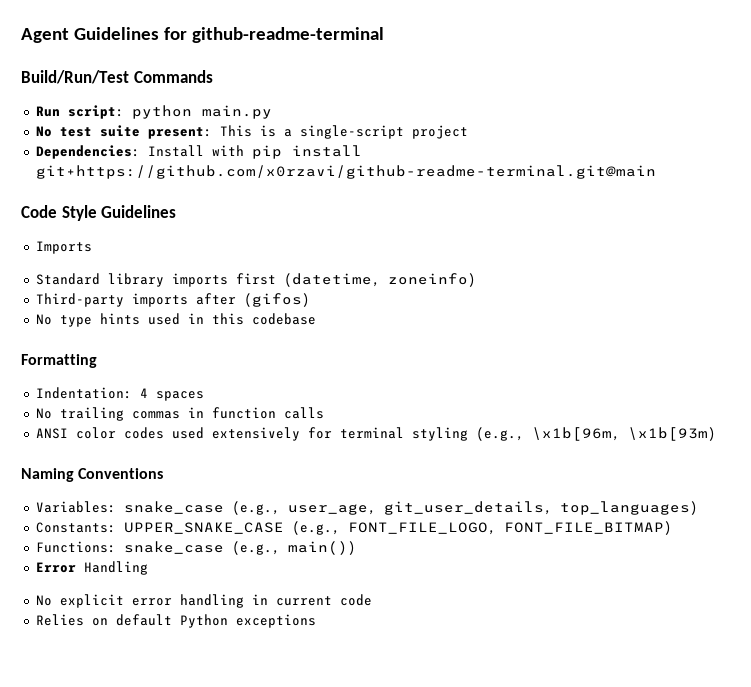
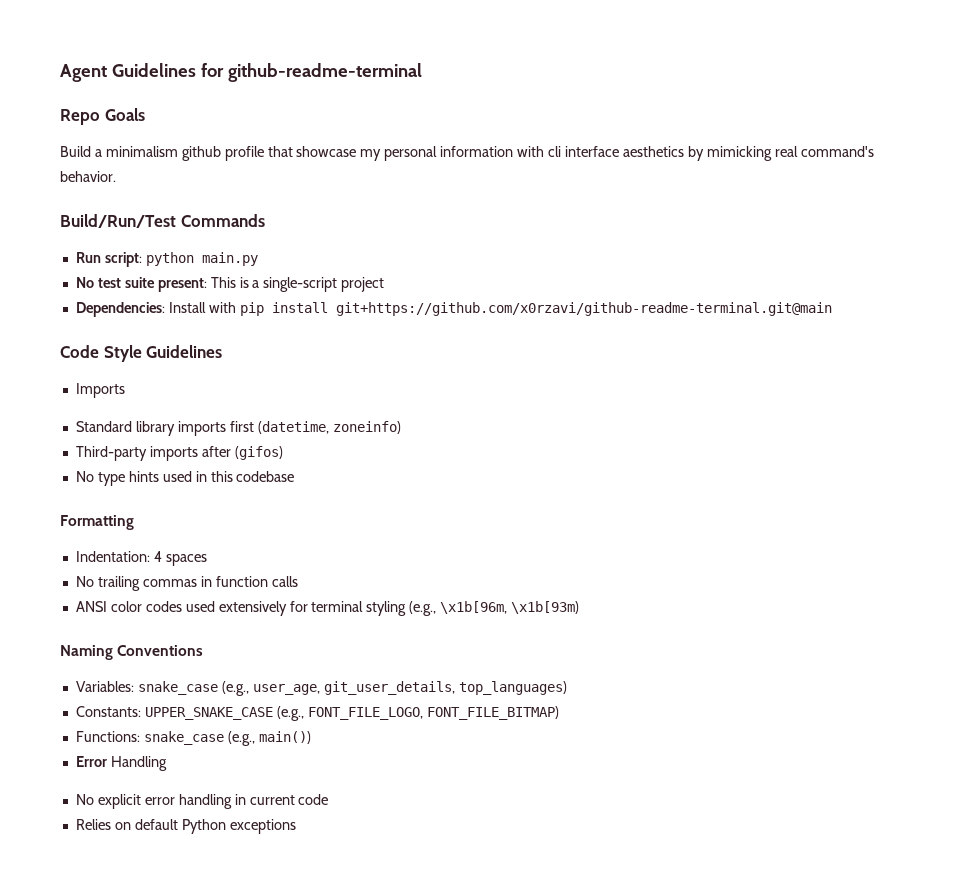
+ Repo Goals
+ Build a minimalism github profile that showcase my personal information with cli interface aesthetics by mimicking real command's behavior.

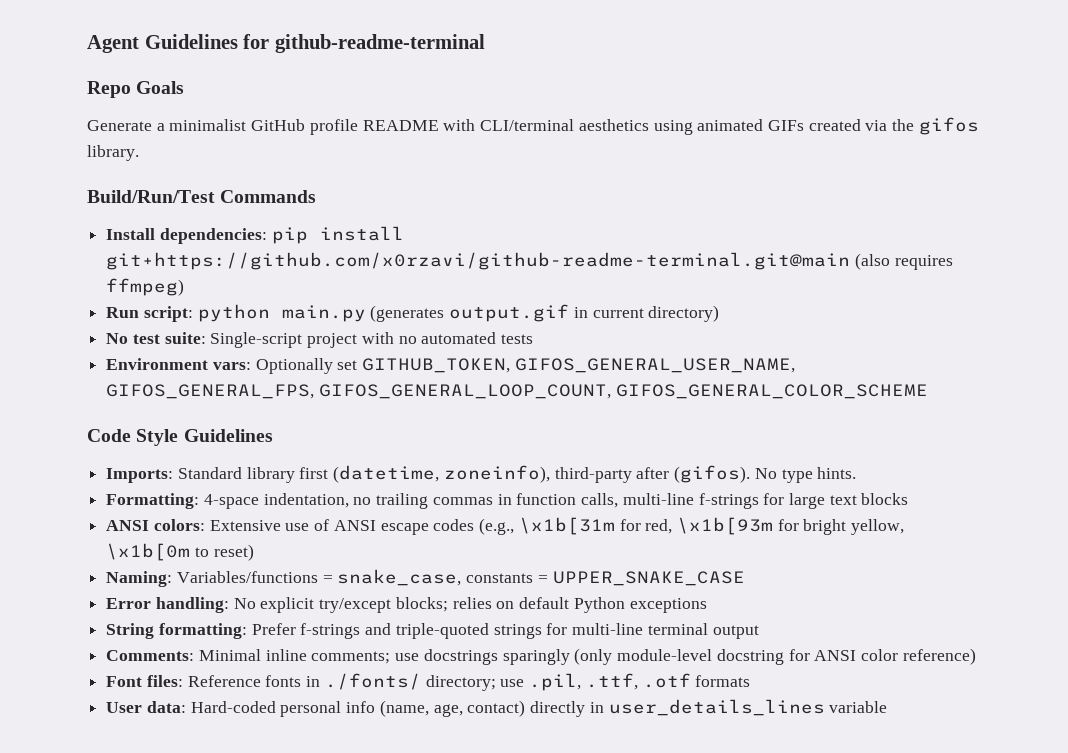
- Build a minimalism github profile that showcase my personal information with cli interface aesthetics by mimicking real command's behavior.
+ Generate a minimalist GitHub profile README with CLI/terminal aesthetics using animated GIFs created via the gifos library.
  Build/Run/Test Commands
- Run script: python main.py
- No test suite present: This is a single-script project
- Dependencies: Install with pip install git+https://github.com/x0rzavi/github-readme-terminal.git@main
+ Install dependencies: pip install git+https://github.com/x0rzavi/github-readme-terminal.git@main (also requires ffmpeg)
+ Run script: python main.py (generates output.gif in current directory)
+ No test suite: Single-script project with no automated tests
+ Environment vars: Optionally set GITHUB_TOKEN, GIFOS_GENERAL_USER_NAME, GIFOS_GENERAL_FPS, GIFOS_GENERAL_LOOP_COUNT, GIFOS_GENERAL_COLOR_SCHEME
- Imports
- Standard library imports first (datetime, zoneinfo)
- Third-party imports after (gifos)
- No type hints used in this codebase
- Formatting
- Indentation: 4 spaces
- No trailing commas in function calls
- ANSI color codes used extensively for terminal styling (e.g., \x1b[96m, \x1b[93m)
- Naming Conventions
- Variables: snake_case (e.g., user_age, git_user_details, top_languages)
- Constants: UPPER_SNAKE_CASE (e.g., FONT_FILE_LOGO, FONT_FILE_BITMAP)
- Functions: snake_case (e.g., main())
+ Imports: Standard library first (datetime, zoneinfo), third-party after (gifos). No type hints.
+ Formatting: 4-space indentation, no trailing commas in function calls, multi-line f-strings for large text blocks
+ ANSI colors: Extensive use of ANSI escape codes (e.g., \x1b[31m for red, \x1b[93m for bright yellow, \x1b[0m to reset)
+ Naming: Variables/functions = snake_case, constants = UPPER_SNAKE_CASE
- Error Handling
- No explicit error handling in current code
- Relies on default Python exceptions
+ Error handling: No explicit try/except blocks; relies on default Python exceptions
+ String formatting: Prefer f-strings and triple-quoted strings for multi-line terminal output
+ Comments: Minimal inline comments; use docstrings sparingly (only module-level docstring for ANSI color reference)
+ Font files: Reference fonts in ./fonts/ directory; use .pil, .ttf, .otf formats
+ User data: Hard-coded personal info (name, age, contact) directly in user_details_lines variable

